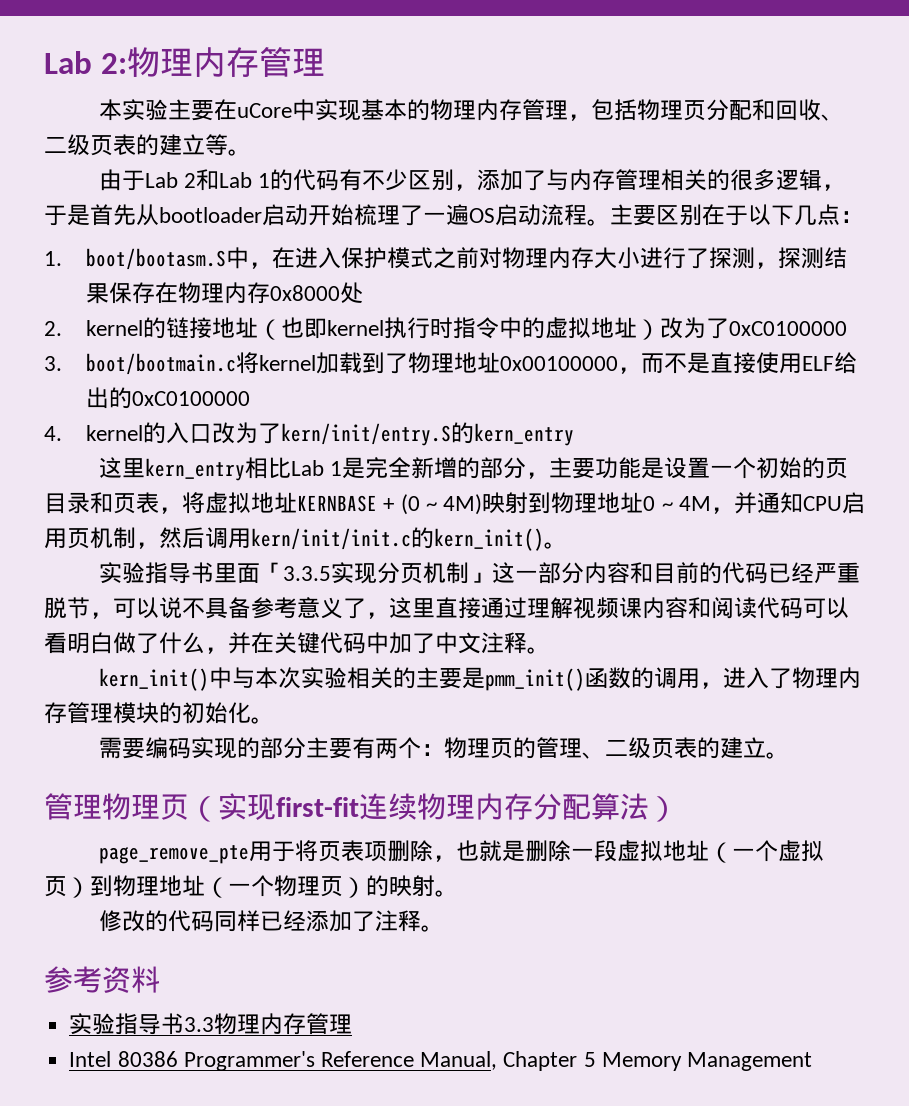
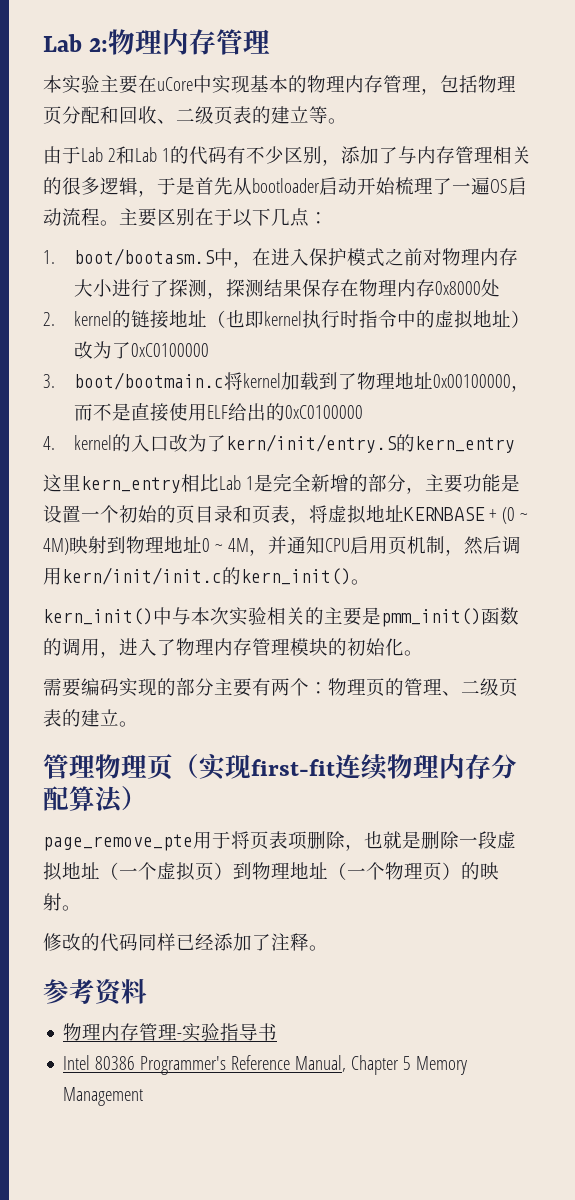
- 实验指导书里面「3.3.5实现分页机制」这一部分内容和目前的代码已经严重脱节，可以说不具备参考意义了，这里直接通过理解视频课内容和阅读代码可以看明白做了什么，并在关键代码中加了中文注释。
- 实验指导书3.3物理内存管理
+ 物理内存管理-实验指导书

